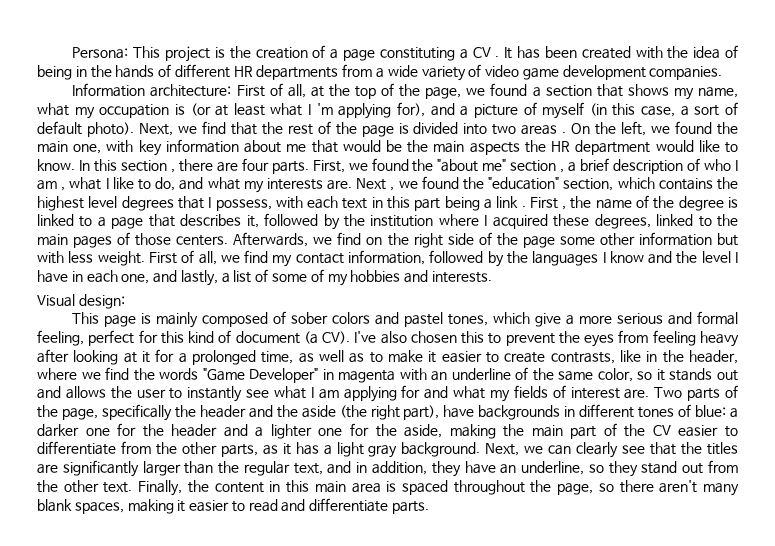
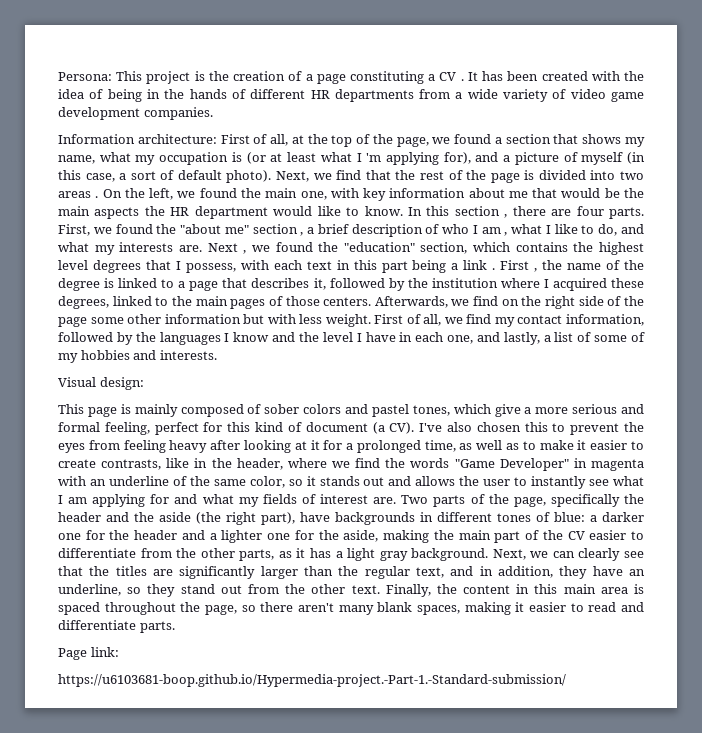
+ Page link:
+ https://u6103681-boop.github.io/Hypermedia-project.-Part-1.-Standard-submission/

